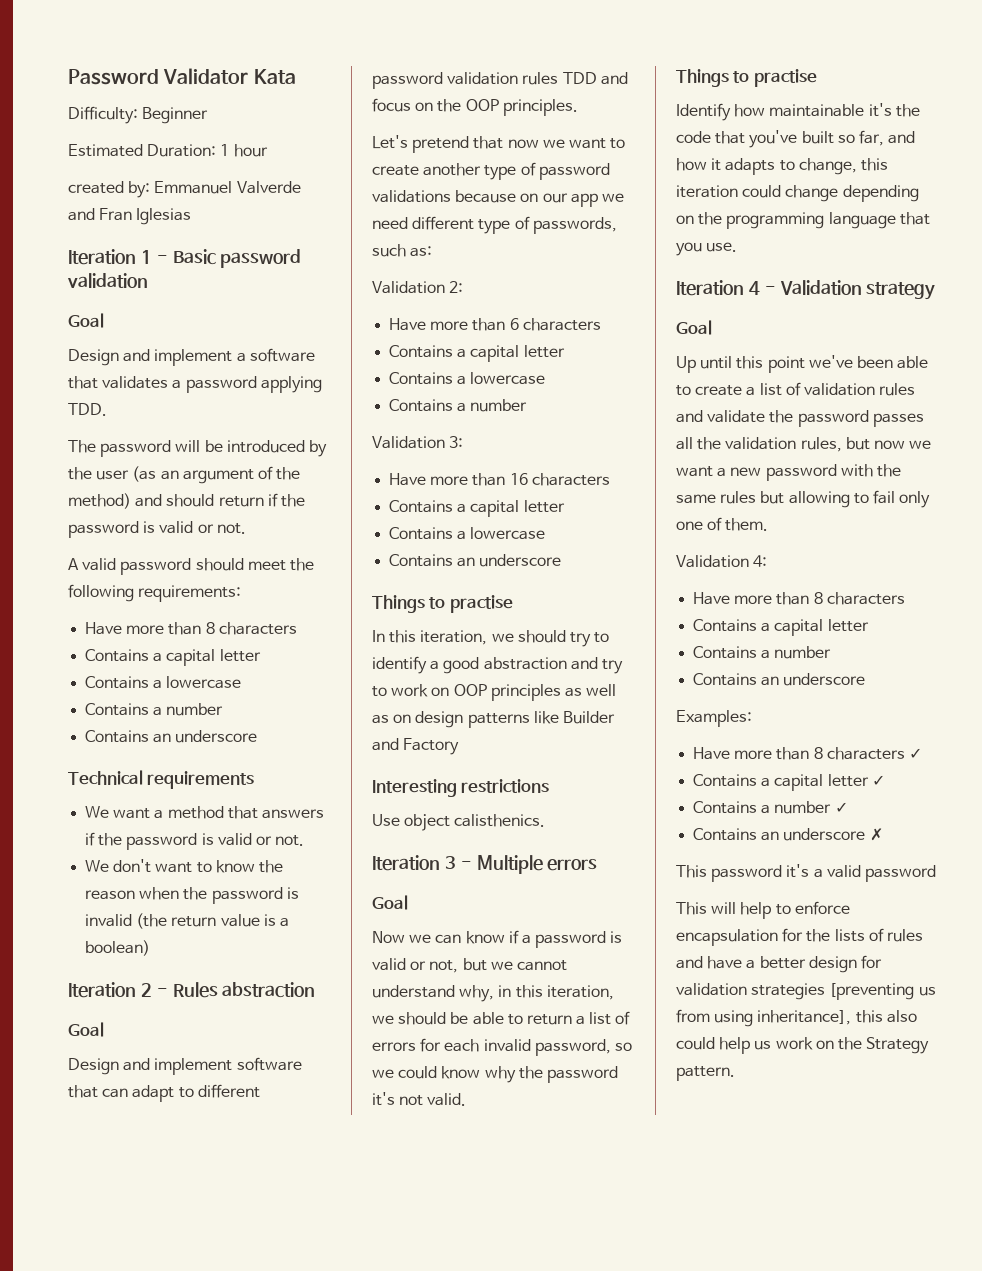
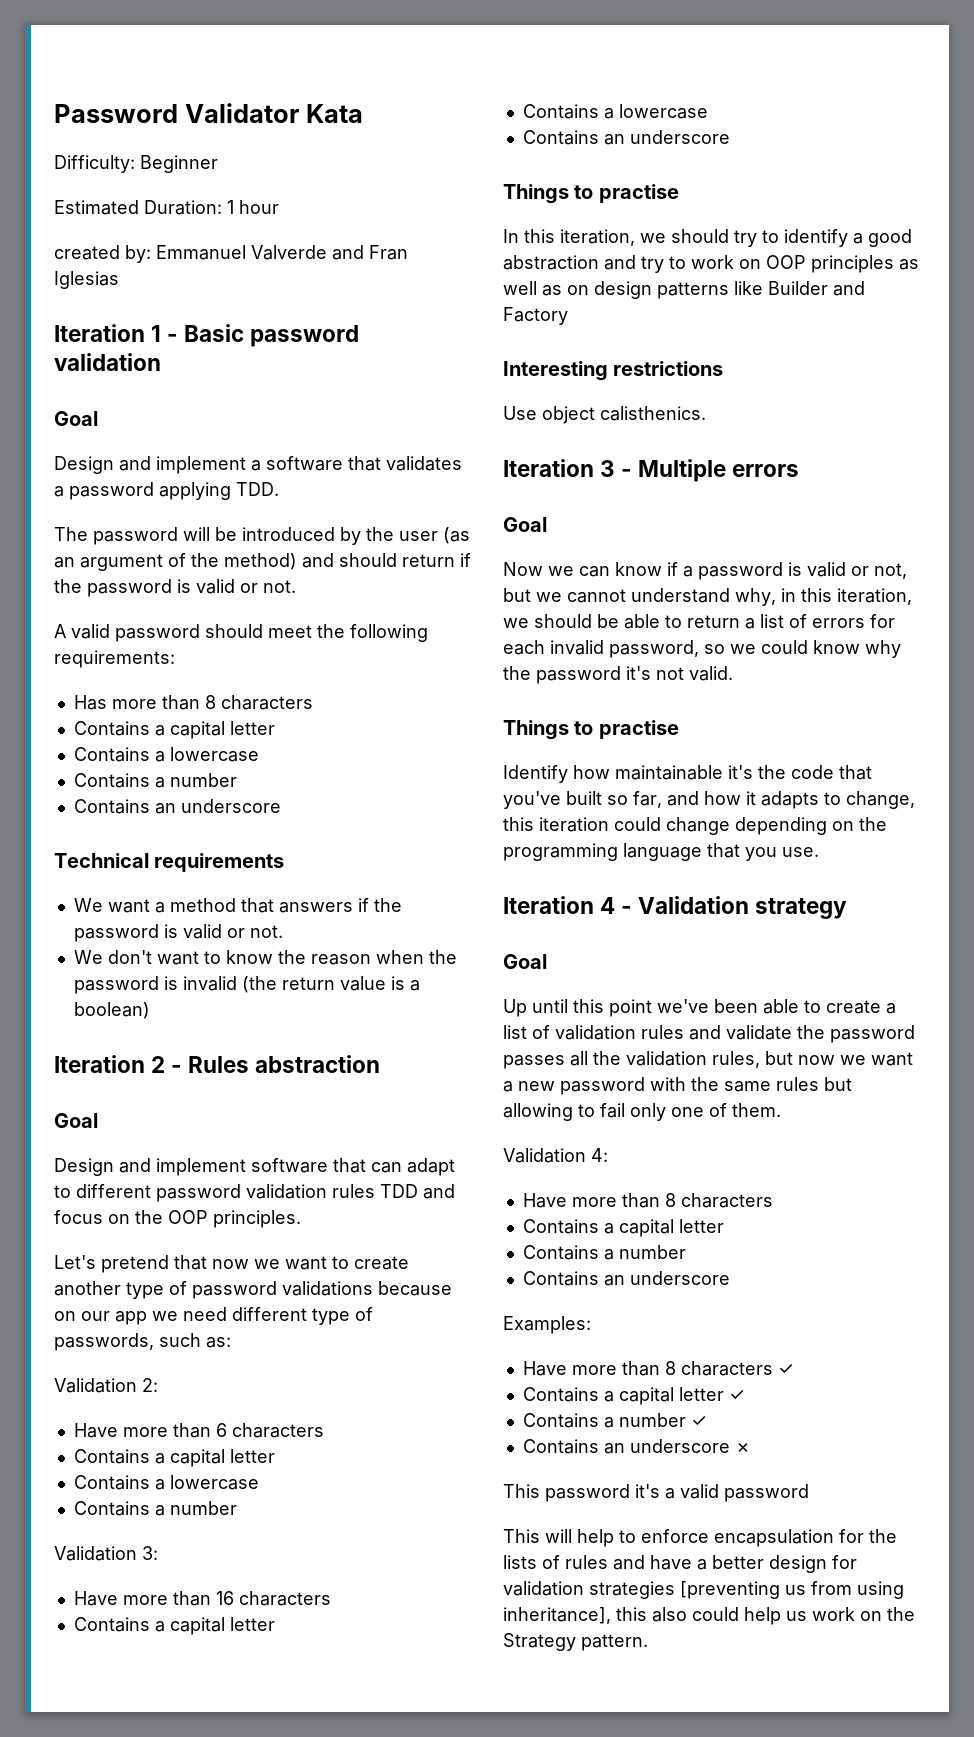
  A valid password should meet the following requirements:
- Have more than 8 characters
+ Has more than 8 characters

